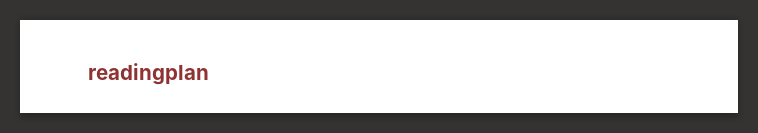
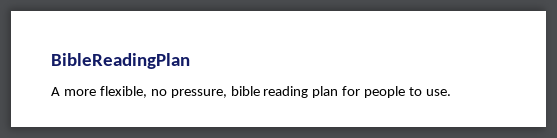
- readingplan
+ BibleReadingPlan
+ A more flexible, no pressure, bible reading plan for people to use.

